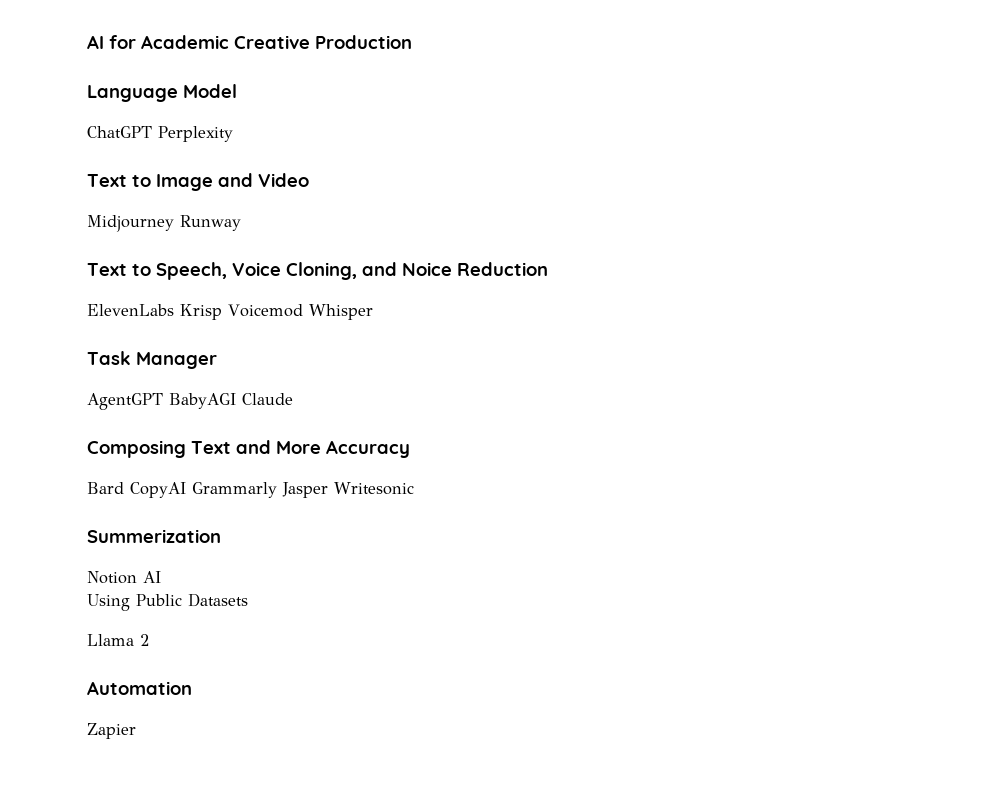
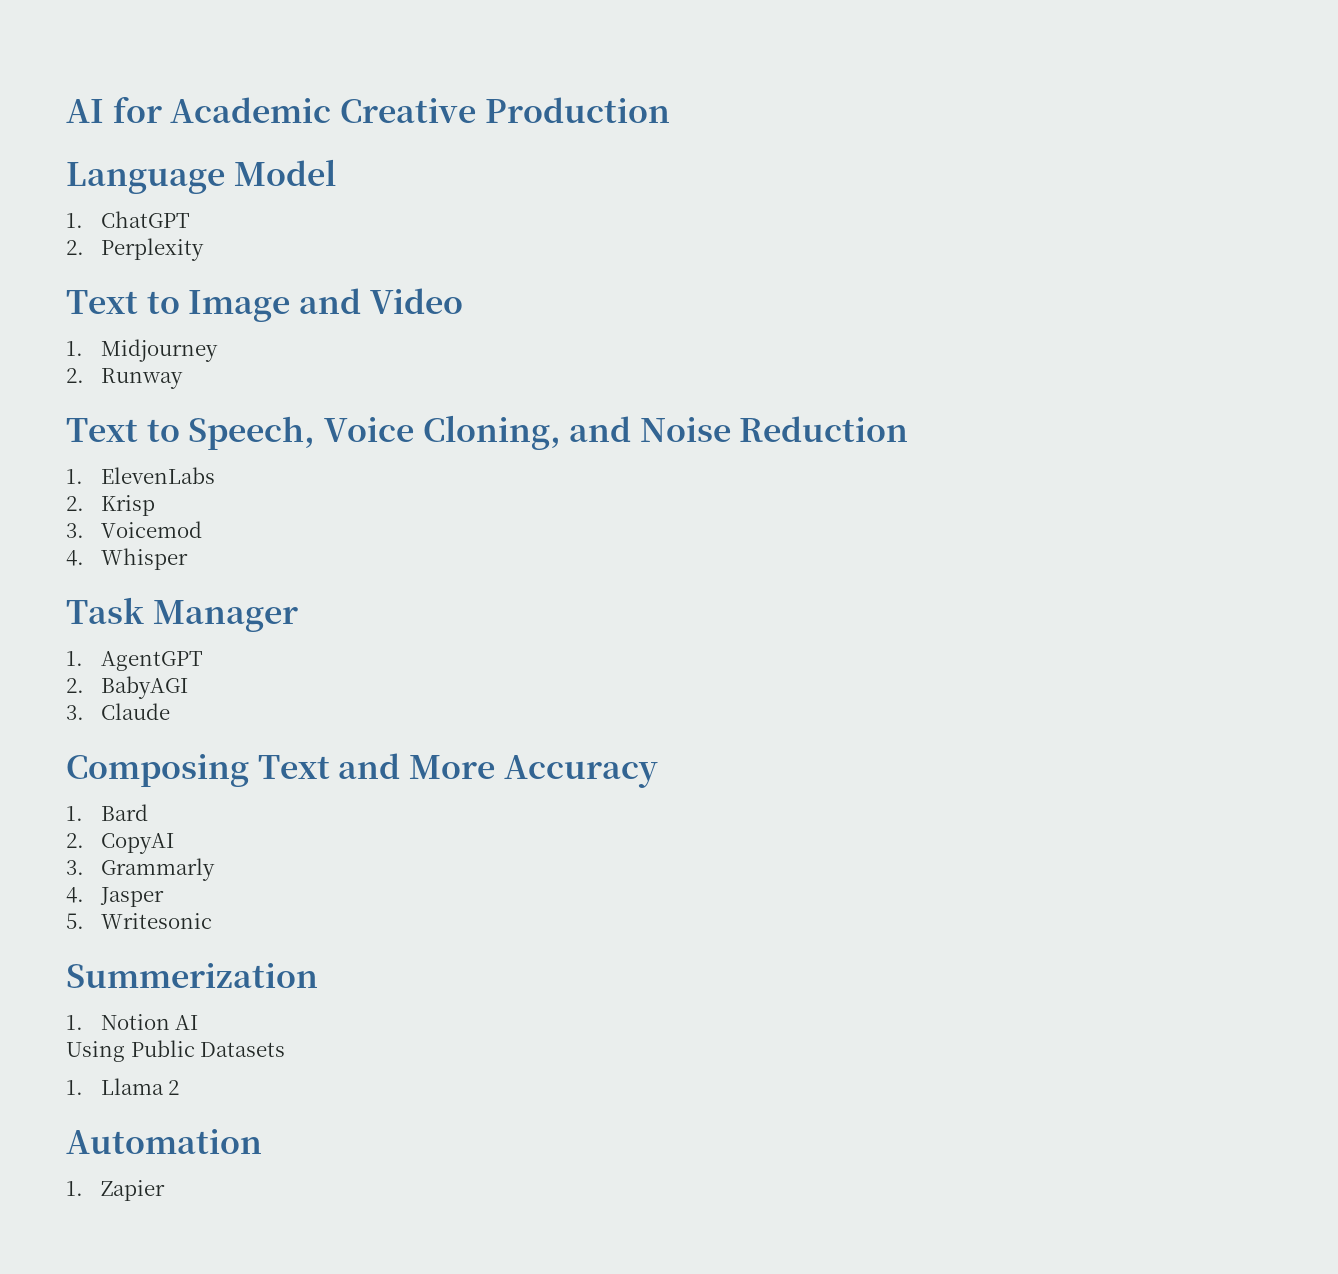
- ChatGPT Perplexity
+ 1. ChatGPT
+ 2. Perplexity
- Midjourney Runway
+ 1. Midjourney
+ 2. Runway
- Text to Speech, Voice Cloning, and Noice Reduction
+ Text to Speech, Voice Cloning, and Noise Reduction
- ElevenLabs Krisp Voicemod Whisper
+ 1. ElevenLabs
+ 2. Krisp
+ 3. Voicemod
+ 4. Whisper
- AgentGPT BabyAGI Claude
+ 1. AgentGPT
+ 2. BabyAGI
+ 3. Claude
- Bard CopyAI Grammarly Jasper Writesonic
+ 1. Bard
+ 2. CopyAI
+ 3. Grammarly
+ 4. Jasper
+ 5. Writesonic
- Notion AI
+ 1. Notion AI
- Llama 2
+ 1. Llama 2
- Zapier
+ 1. Zapier

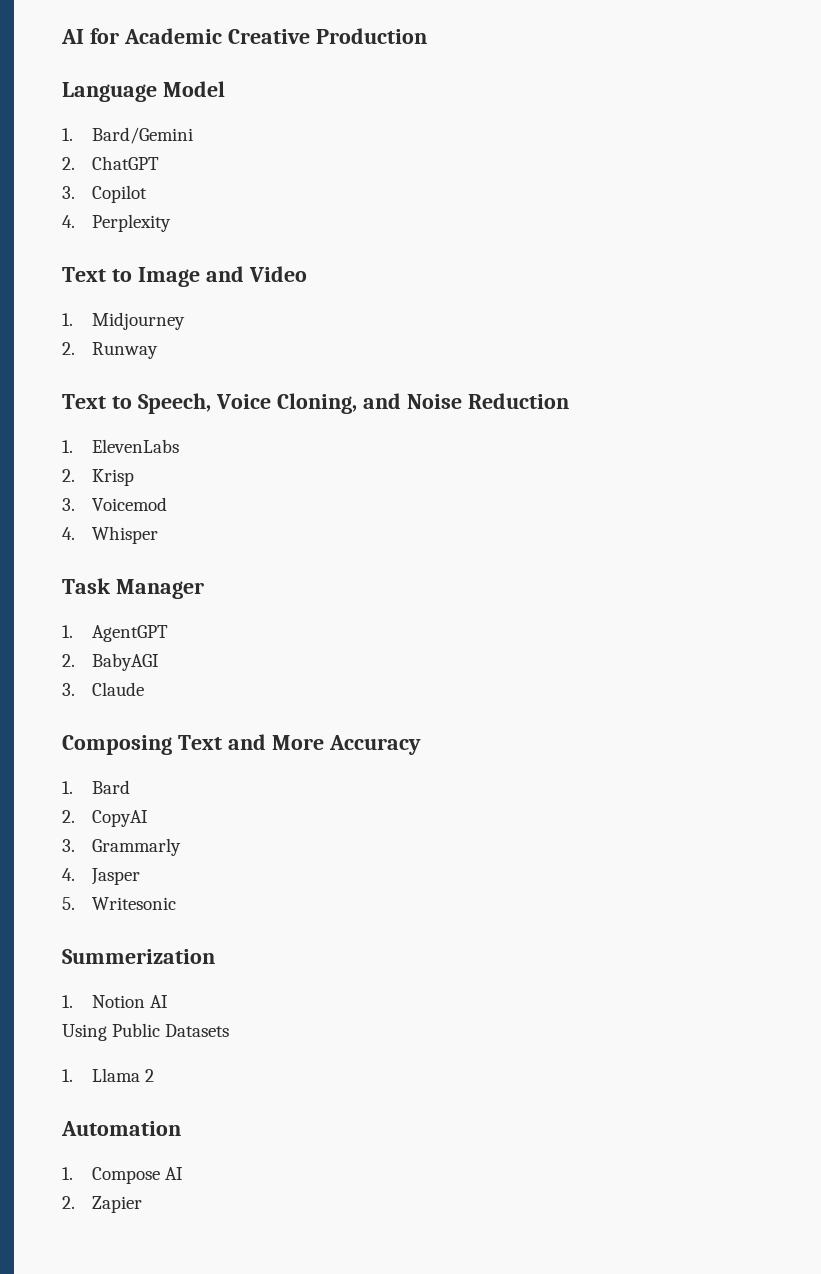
- 1. ChatGPT
+ 1. Bard/Gemini
+ 2. ChatGPT
- 2. Perplexity
+ 3. Copilot
+ 4. Perplexity
- 1. Zapier
+ 1. Compose AI
+ 2. Zapier

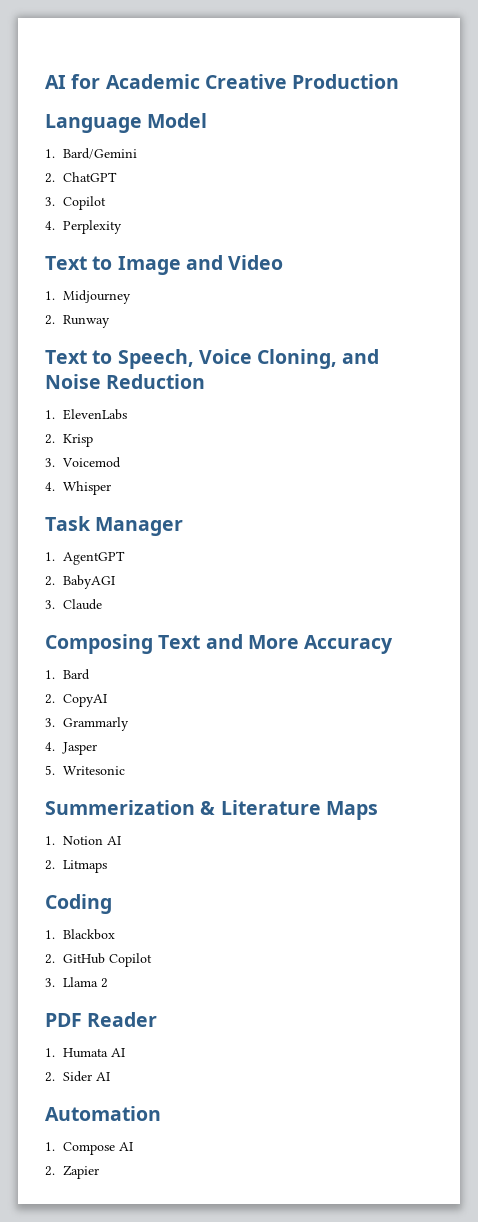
- Summerization
+ Summerization & Literature Maps
- Using Public Datasets
- 1. Llama 2
+ 2. Litmaps
+ Coding
+ 1. Blackbox
+ 2. GitHub Copilot
+ 3. Llama 2
+ PDF Reader
+ 1. Humata AI
+ 2. Sider AI

